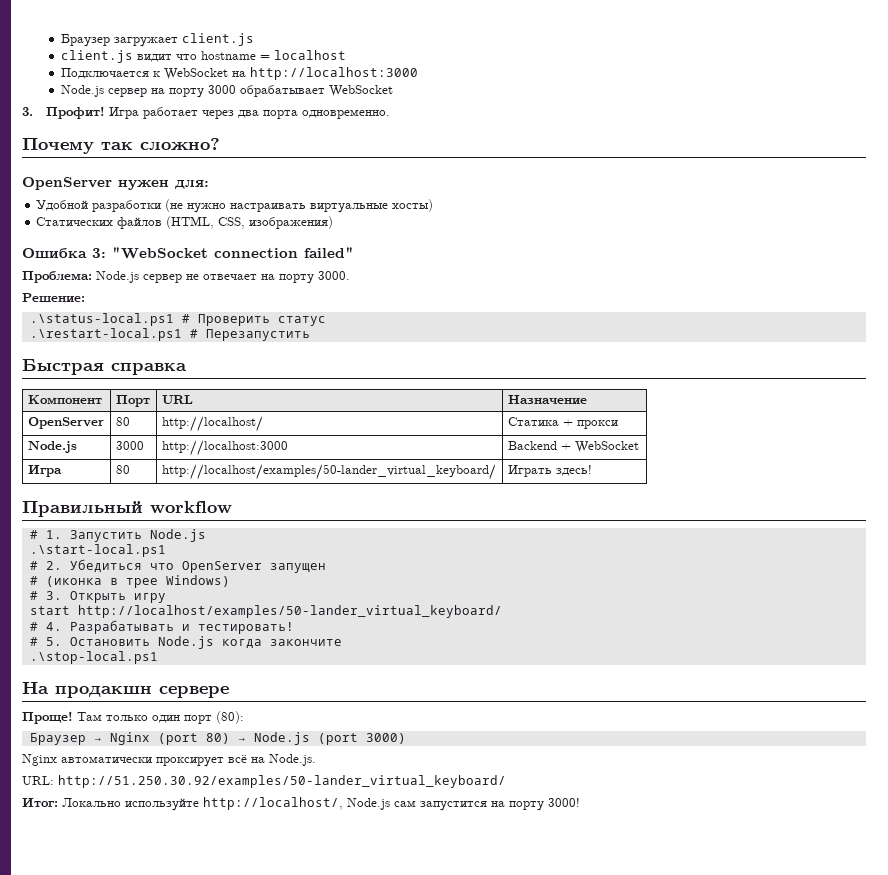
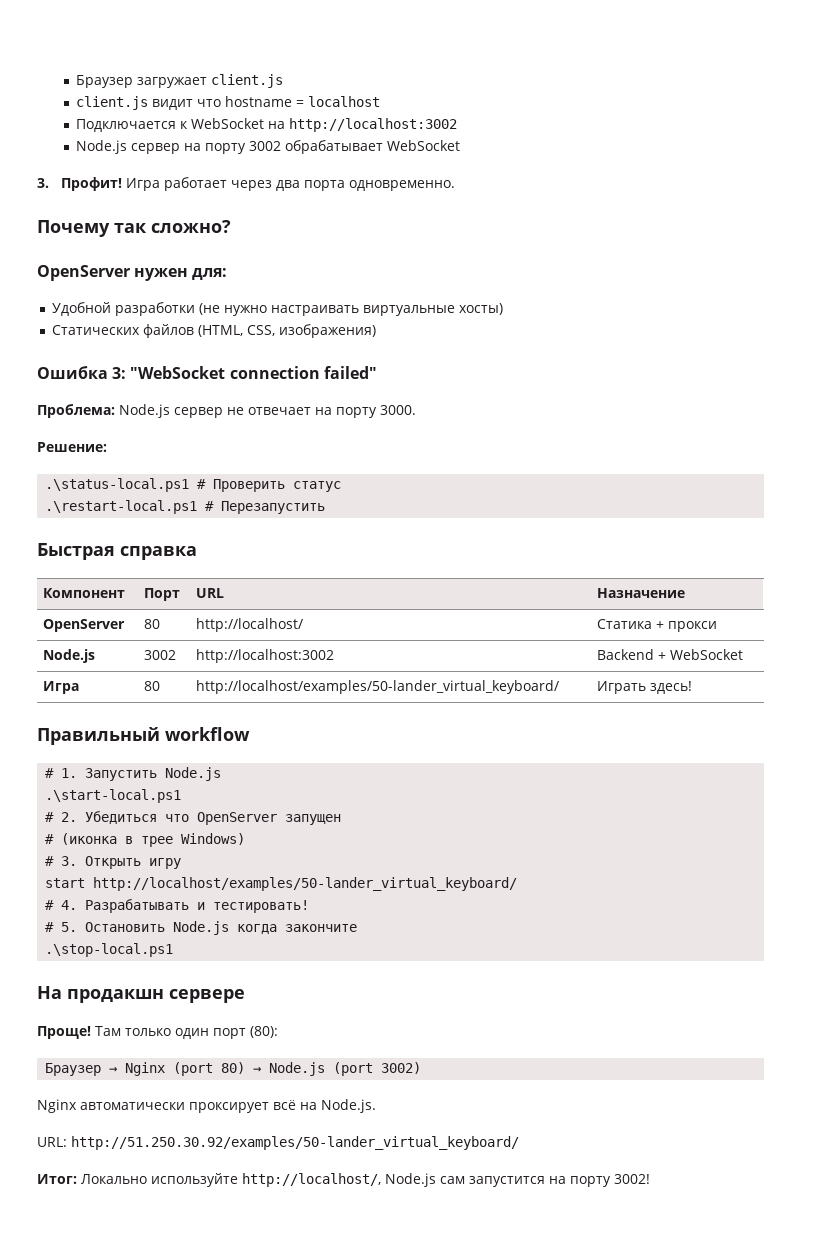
- Подключается к WebSocket на http://localhost:3000
+ Подключается к WebSocket на http://localhost:3002
- Node.js сервер на порту 3000 обрабатывает WebSocket
+ Node.js сервер на порту 3002 обрабатывает WebSocket
- Node.js | 3000 | http://localhost:3000 | Backend + WebSocket
+ Node.js | 3002 | http://localhost:3002 | Backend + WebSocket
- Браузер → Nginx (port 80) → Node.js (port 3000)
+ Браузер → Nginx (port 80) → Node.js (port 3002)
- Итог: Локально используйте http://localhost/, Node.js сам запустится на порту 3000!
+ Итог: Локально используйте http://localhost/, Node.js сам запустится на порту 3002!

